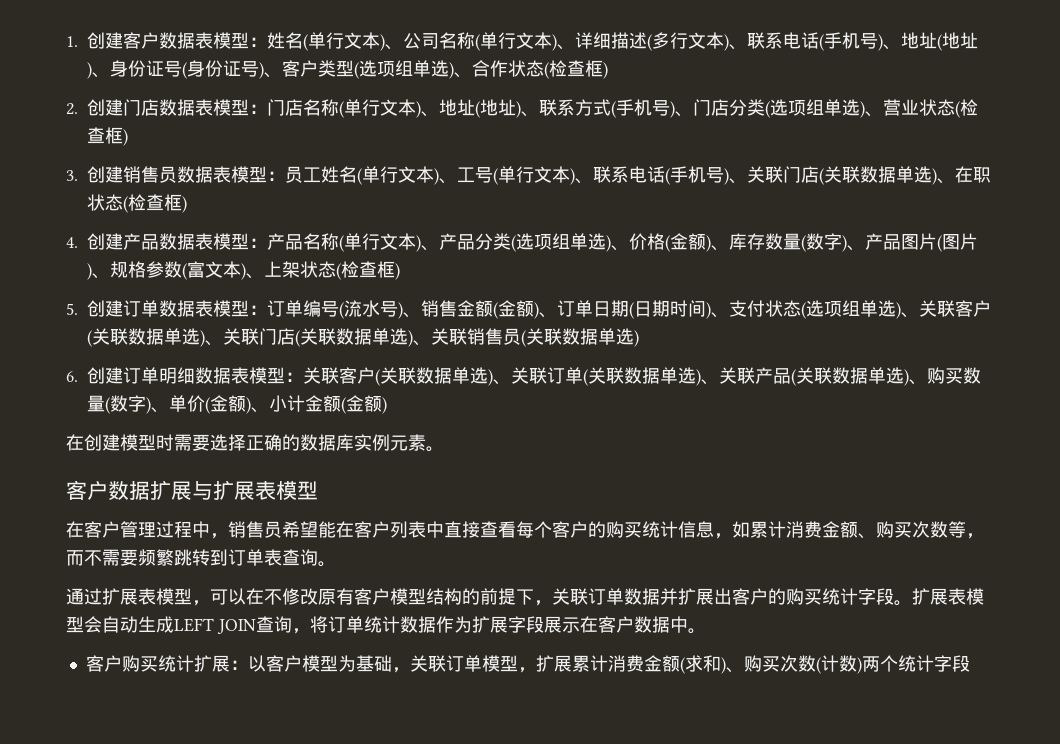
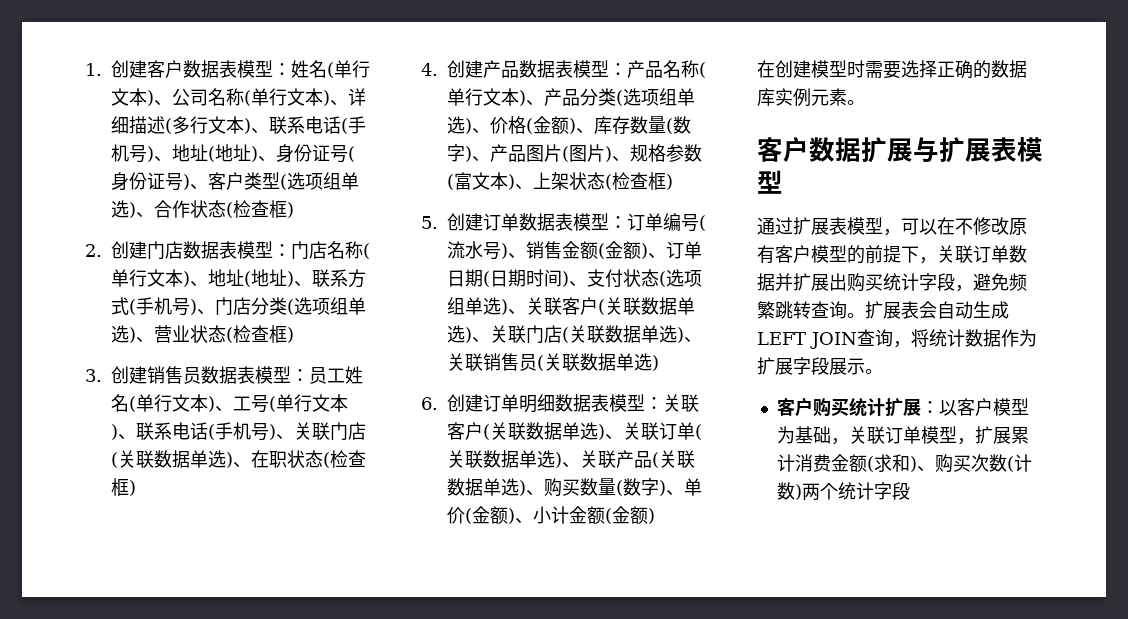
- 在客户管理过程中，销售员希望能在客户列表中直接查看每个客户的购买统计信息，如累计消费金额、购买次数等，而不需要频繁跳转到订单表查询。
- 通过扩展表模型，可以在不修改原有客户模型结构的前提下，关联订单数据并扩展出客户的购买统计字段。
+ 通过扩展表模型，可以在不修改原有客户模型的前提下，关联订单数据并扩展出购买统计字段，避免频繁跳转查询。
- 扩展表模型会自动生成LEFT JOIN查询，将订单统计数据作为扩展字段展示在客户数据中。
+ 扩展表会自动生成LEFT JOIN查询，将统计数据作为扩展字段展示。

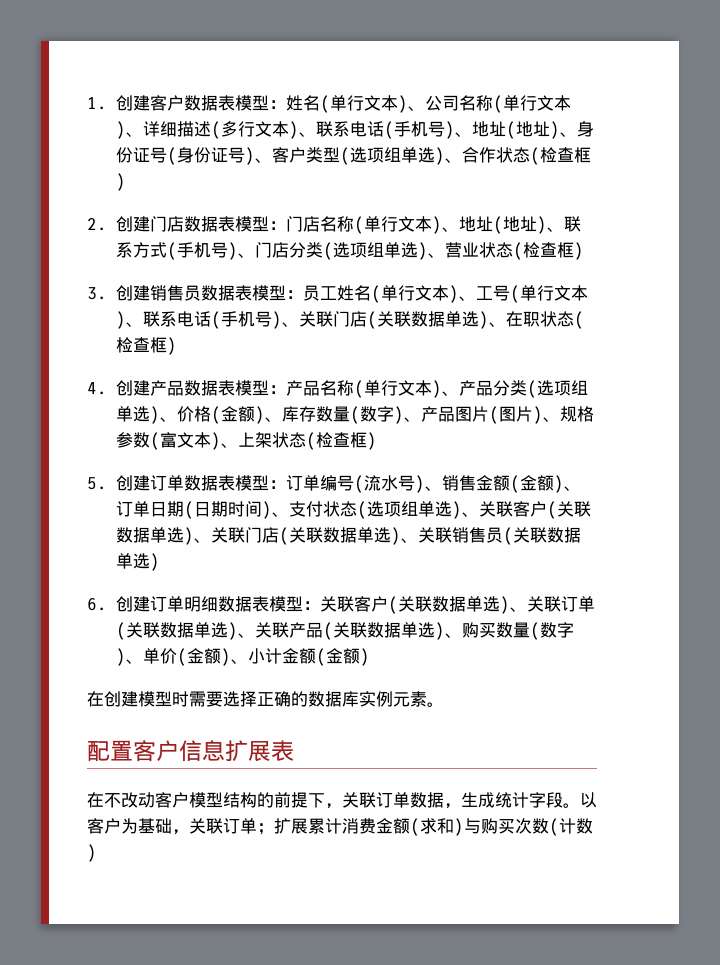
- 客户数据扩展与扩展表模型
- 通过扩展表模型，可以在不修改原有客户模型的前提下，关联订单数据并扩展出购买统计字段，避免频繁跳转查询。扩展表会自动生成LEFT JOIN查询，将统计数据作为扩展字段展示。
- 客户购买统计扩展：以客户模型为基础，关联订单模型，扩展累计消费金额(求和)、购买次数(计数)两个统计字段
+ 配置客户信息扩展表
+ 在不改动客户模型结构的前提下，关联订单数据，生成统计字段。以客户为基础，关联订单；扩展累计消费金额(求和)与购买次数(计数)

